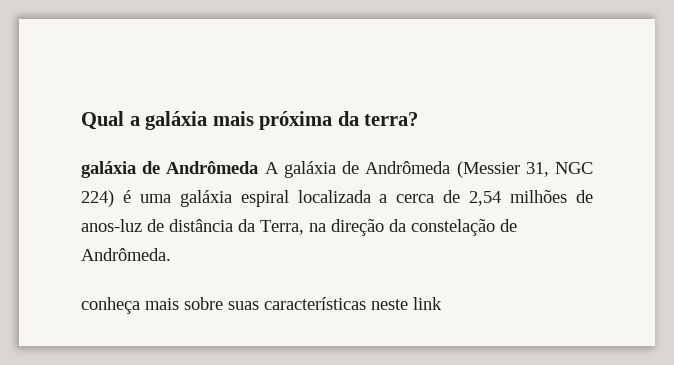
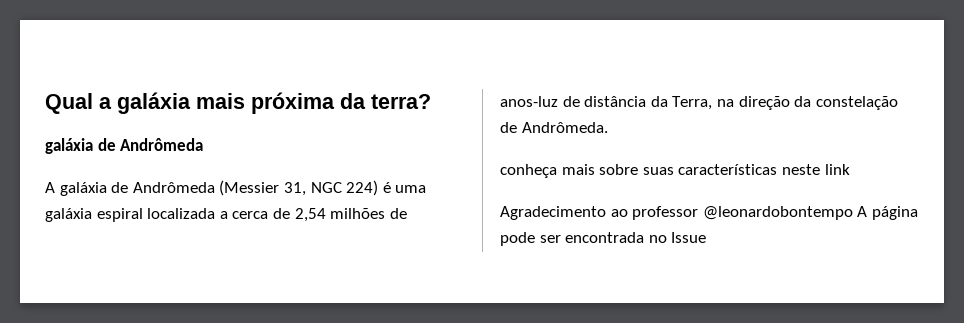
  Qual a galáxia mais próxima da terra?
- galáxia de Andrômeda A galáxia de Andrômeda (Messier 31, NGC 224) é uma galáxia espiral localizada a cerca de 2,54 milhões de anos-luz de distância da Terra, na direção da constelação de Andrômeda.
+ galáxia de Andrômeda
+ A galáxia de Andrômeda (Messier 31, NGC 224) é uma galáxia espiral localizada a cerca de 2,54 milhões de anos-luz de distância da Terra, na direção da constelação de Andrômeda.
+ Agradecimento ao professor @leonardobontempo A página pode ser encontrada no Issue

